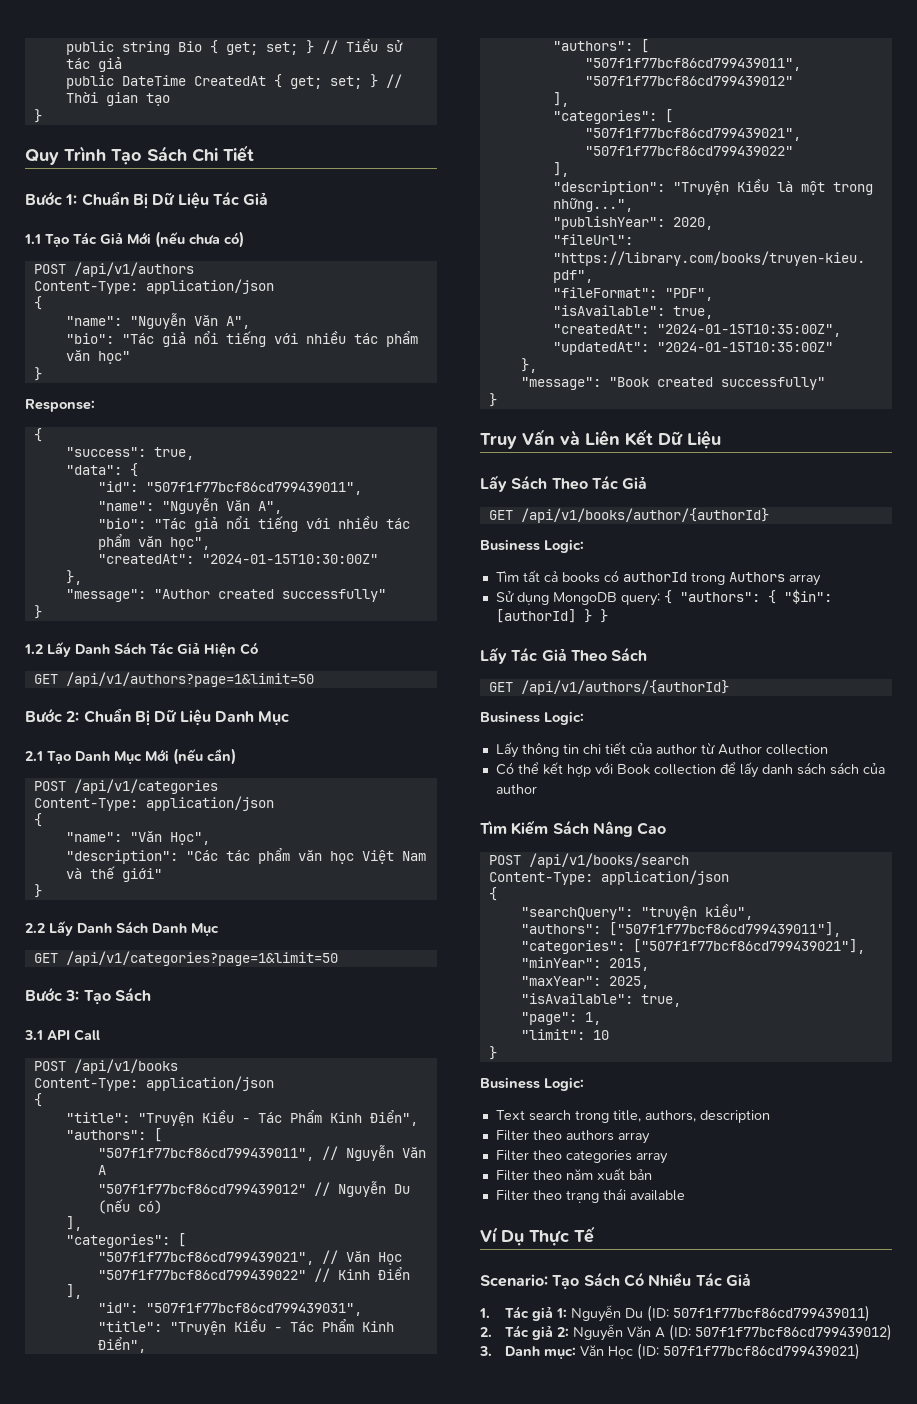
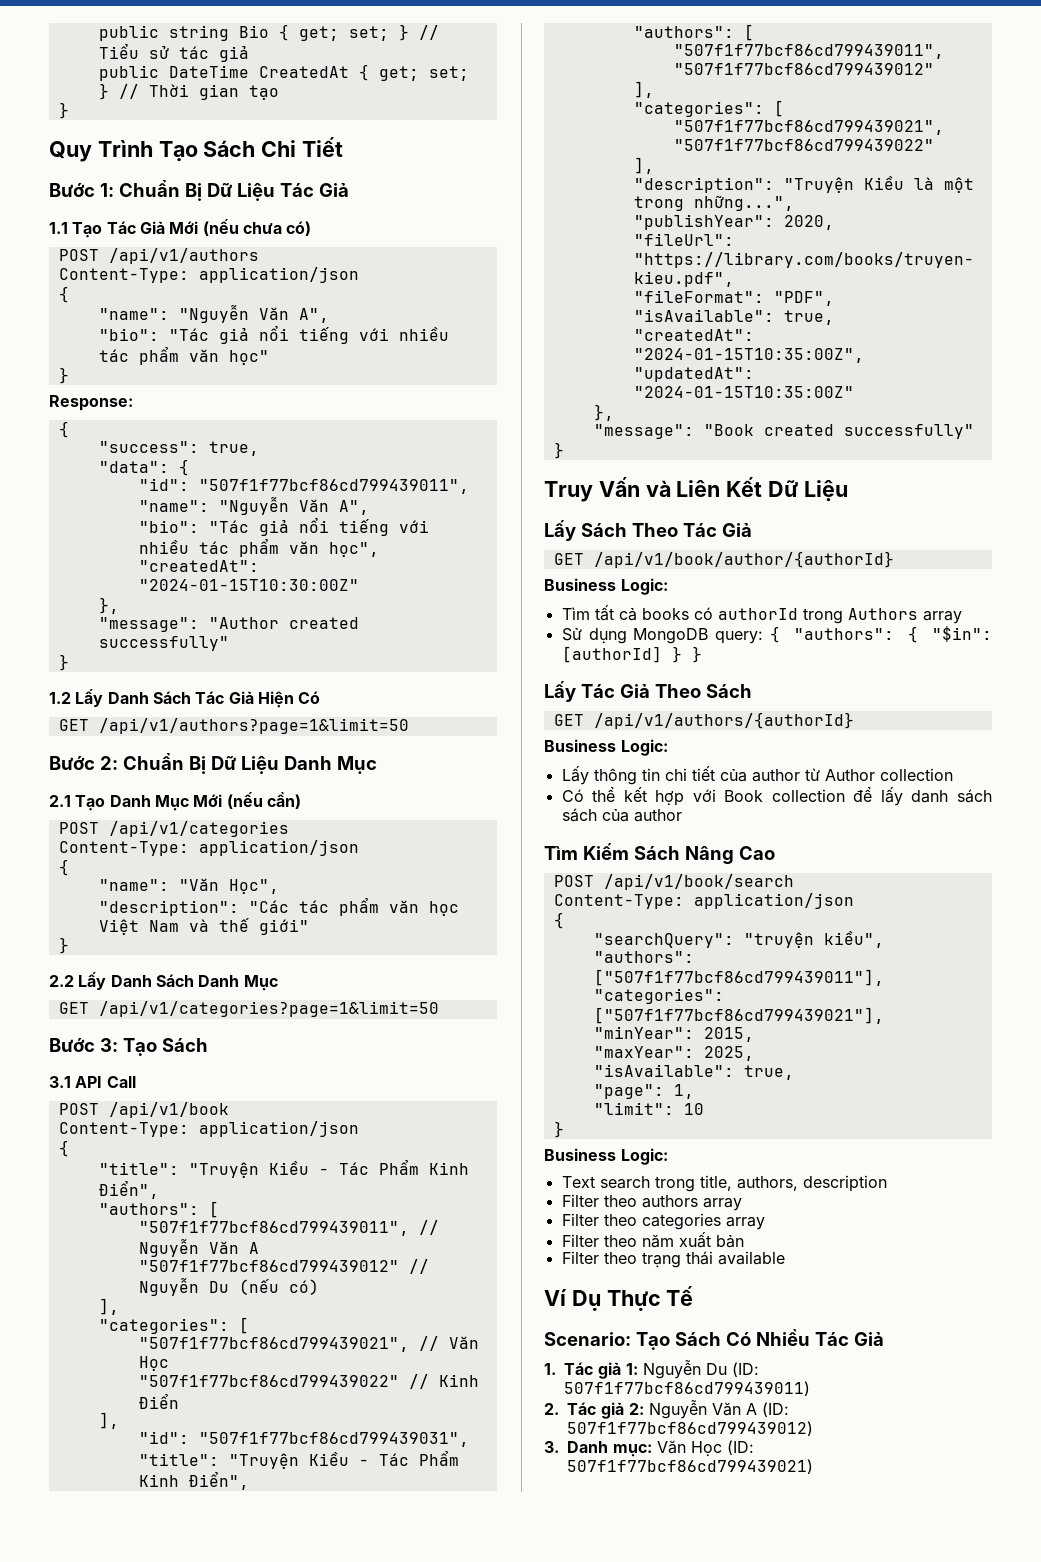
- POST /api/v1/books
+ POST /api/v1/book
- GET /api/v1/books/author/{authorId}
+ GET /api/v1/book/author/{authorId}
- POST /api/v1/books/search
+ POST /api/v1/book/search

